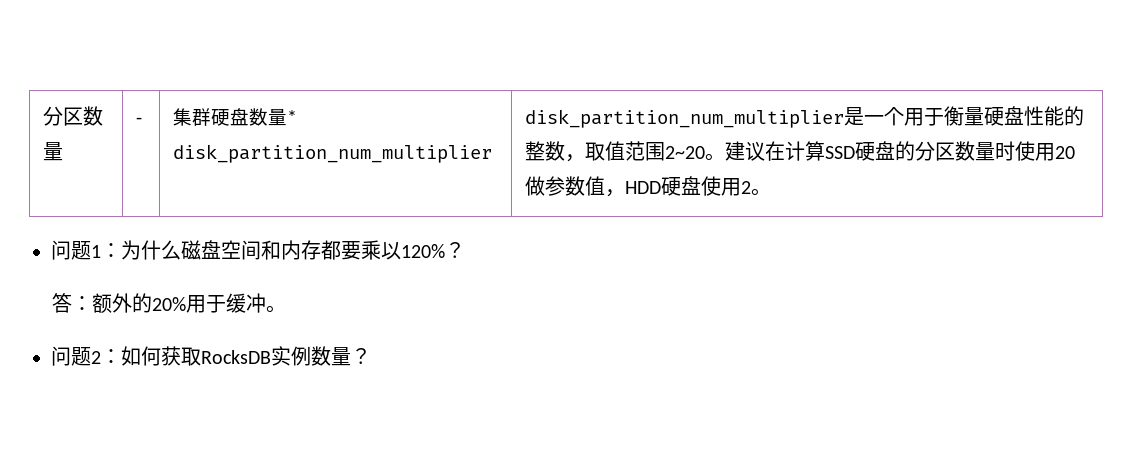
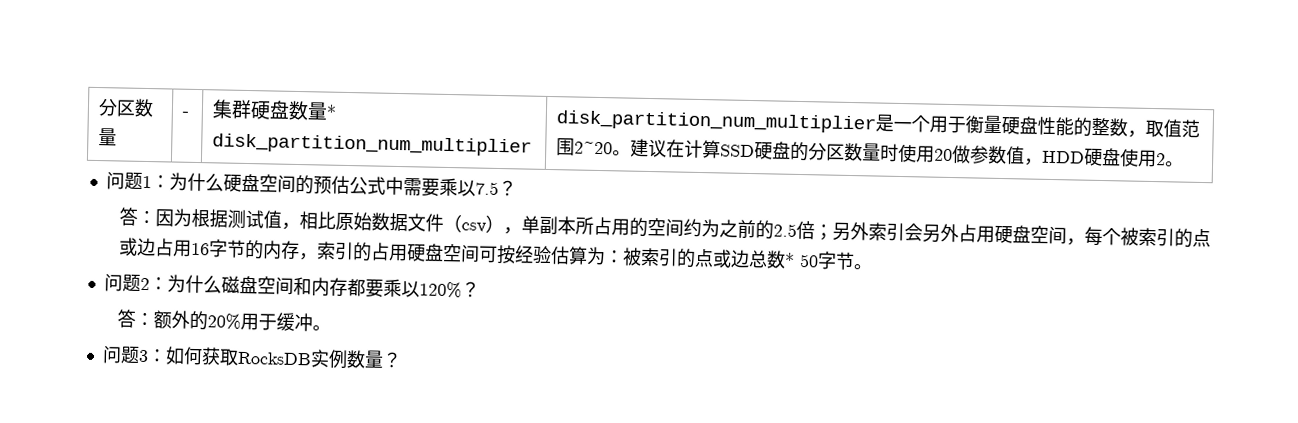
- 问题1：为什么磁盘空间和内存都要乘以120%？
+ 问题1：为什么硬盘空间的预估公式中需要乘以7.5？
+ 答：因为根据测试值，相比原始数据文件（csv），单副本所占用的空间约为之前的2.5倍；另外索引会另外占用硬盘空间，每个被索引的点或边占用16字节的内存，索引的占用硬盘空间可按经验估算为：被索引的点或边总数* 50字节。
+ 问题2：为什么磁盘空间和内存都要乘以120%？
- 问题2：如何获取RocksDB实例数量？
+ 问题3：如何获取RocksDB实例数量？

